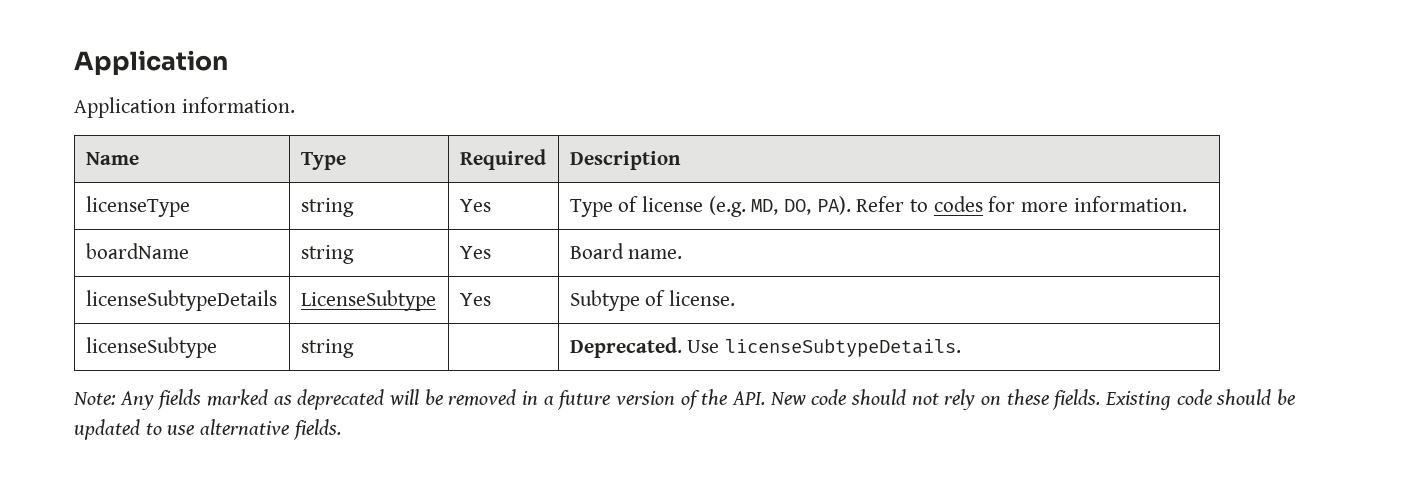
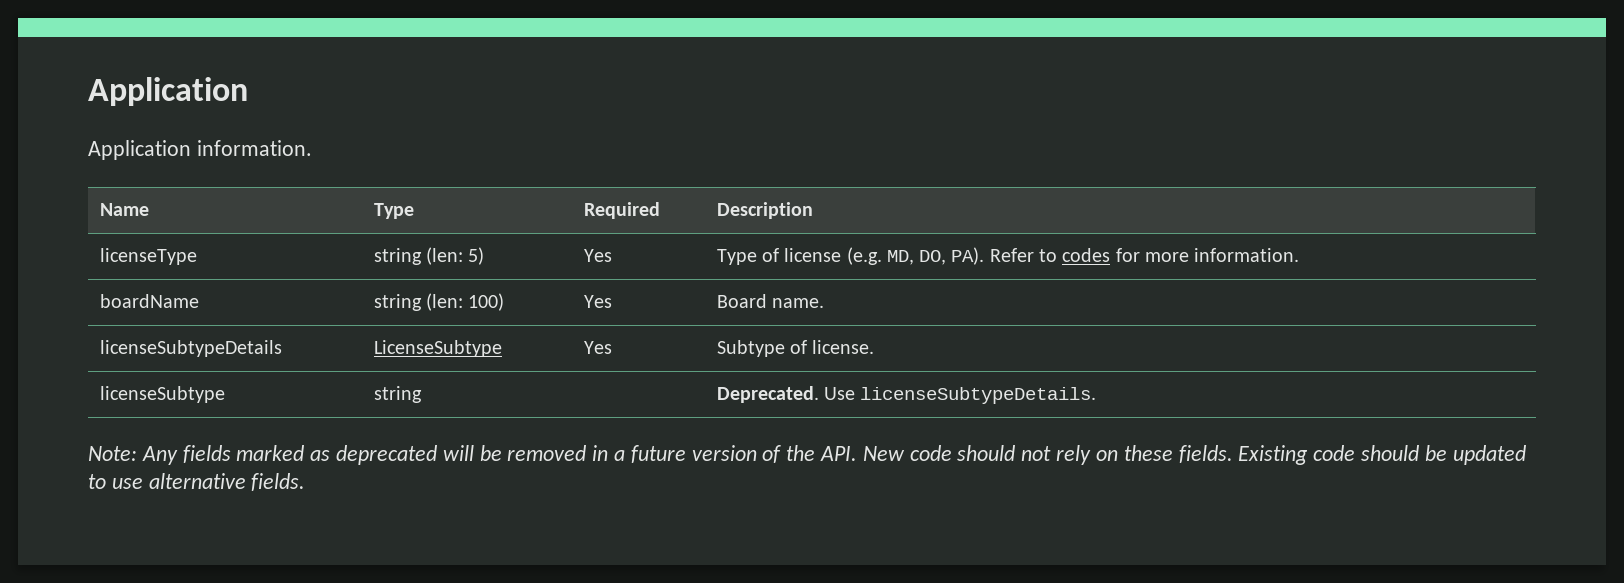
- licenseType | string | Yes | Type of license (e.g. MD, DO, PA). Refer to codes for more information.
+ licenseType | string (len: 5) | Yes | Type of license (e.g. MD, DO, PA). Refer to codes for more information.
- boardName | string | Yes | Board name.
+ boardName | string (len: 100) | Yes | Board name.

